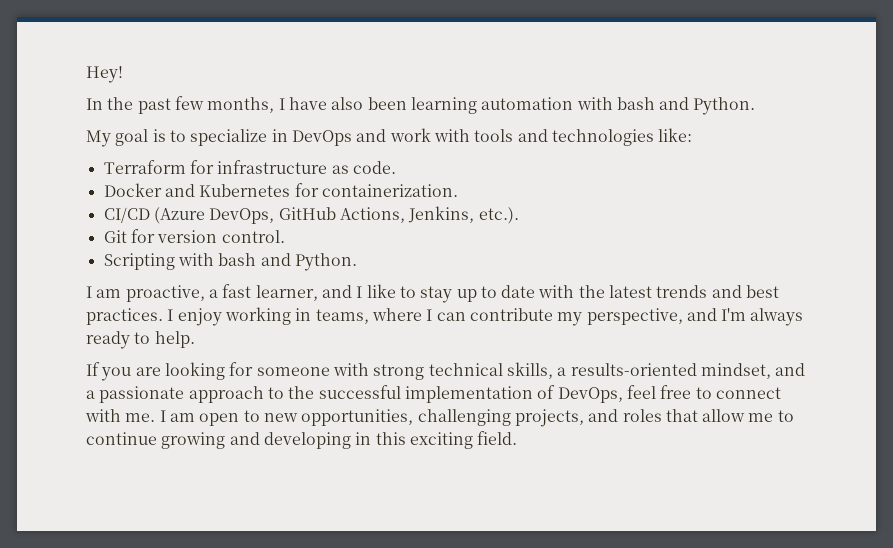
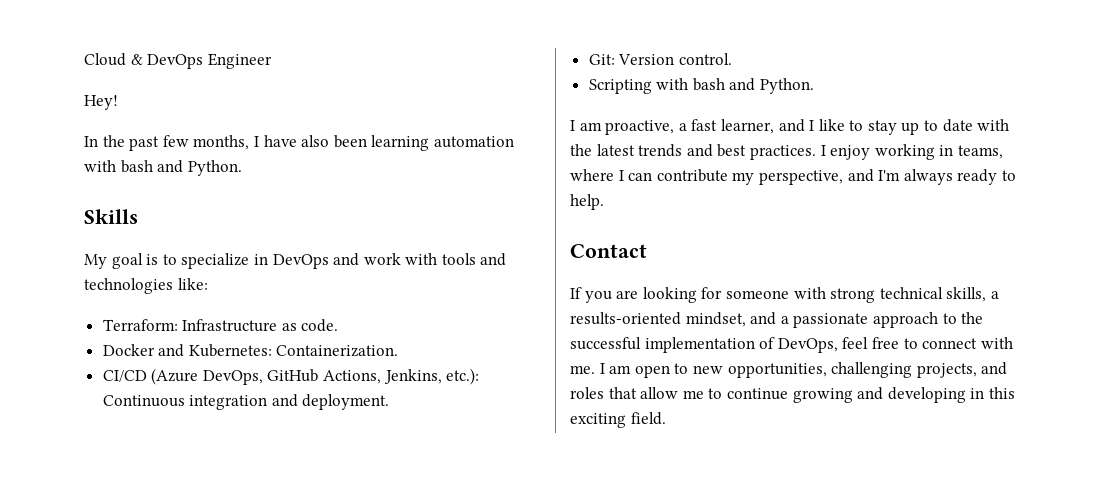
+ Cloud & DevOps Engineer
+ Skills
- Terraform for infrastructure as code.
+ Terraform: Infrastructure as code.
- Docker and Kubernetes for containerization.
+ Docker and Kubernetes: Containerization.
- CI/CD (Azure DevOps, GitHub Actions, Jenkins, etc.).
- Git for version control.
+ CI/CD (Azure DevOps, GitHub Actions, Jenkins, etc.): Continuous integration and deployment.
+ Git: Version control.
+ Contact

